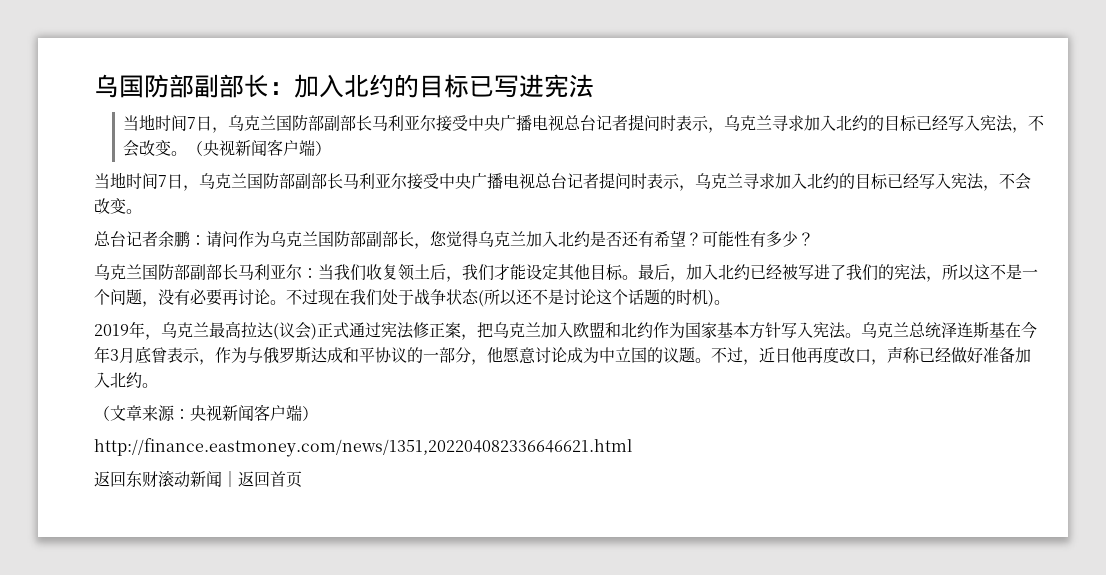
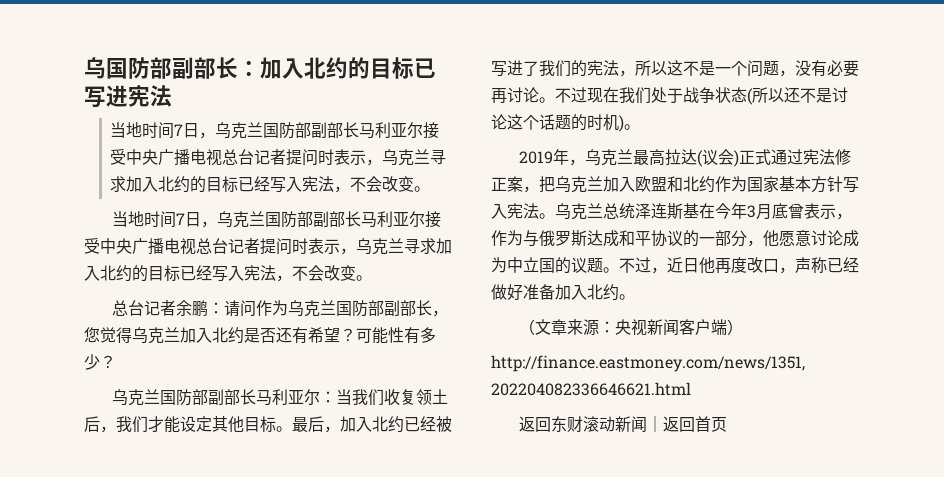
- （央视新闻客户端）

